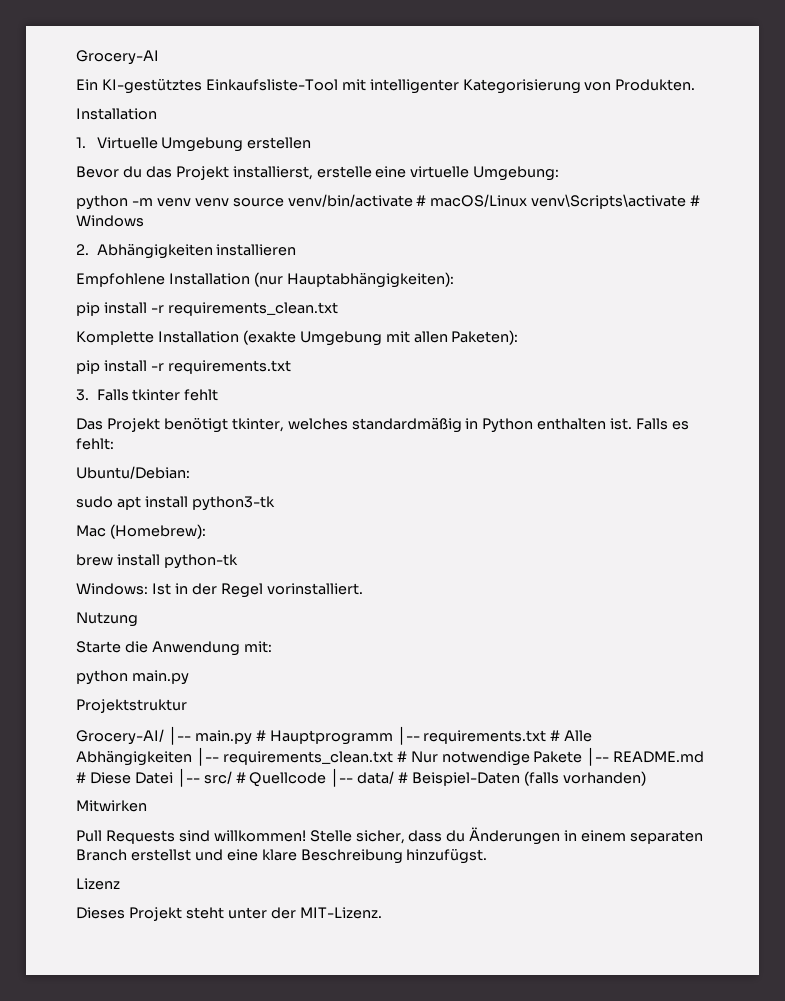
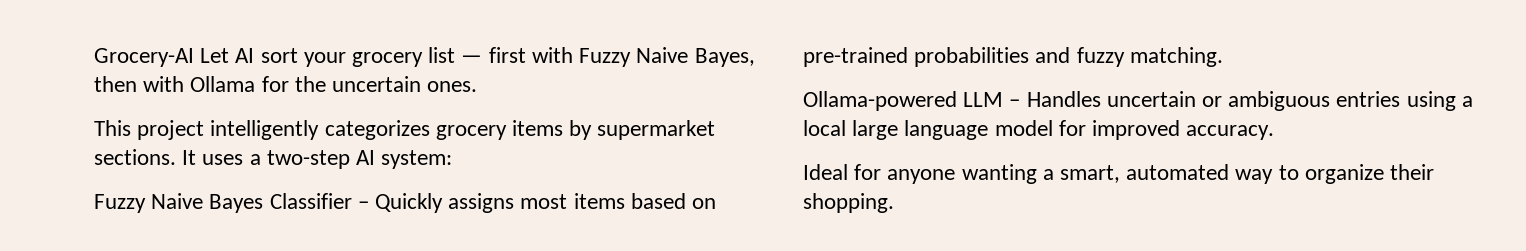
- Grocery-AI
- Ein KI-gestütztes Einkaufsliste-Tool mit intelligenter Kategorisierung von Produkten.
- Installation
- 1. Virtuelle Umgebung erstellen
- Bevor du das Projekt installierst, erstelle eine virtuelle Umgebung:
- python -m venv venv source venv/bin/activate # macOS/Linux venv\Scripts\activate # Windows
- 2. Abhängigkeiten installieren
- Empfohlene Installation (nur Hauptabhängigkeiten):
- pip install -r requirements_clean.txt
- Komplette Installation (exakte Umgebung mit allen Paketen):
- pip install -r requirements.txt
- 3. Falls tkinter fehlt
- Das Projekt benötigt tkinter, welches standardmäßig in Python enthalten ist. Falls es fehlt:
- Ubuntu/Debian:
- sudo apt install python3-tk
- Mac (Homebrew):
- brew install python-tk
- Windows: Ist in der Regel vorinstalliert.
- Nutzung
- Starte die Anwendung mit:
- python main.py
- Projektstruktur
- Grocery-AI/ │-- main.py # Hauptprogramm │-- requirements.txt # Alle Abhängigkeiten │-- requirements_clean.txt # Nur notwendige Pakete │-- README.md # Diese Datei │-- src/ # Quellcode │-- data/ # Beispiel-Daten (falls vorhanden)
- Mitwirken
- Pull Requests sind willkommen! Stelle sicher, dass du Änderungen in einem separaten Branch erstellst und eine klare Beschreibung hinzufügst.
- Lizenz
- Dieses Projekt steht unter der MIT-Lizenz.
+ Grocery-AI Let AI sort your grocery list — first with Fuzzy Naive Bayes, then with Ollama for the uncertain ones.
+ This project intelligently categorizes grocery items by supermarket sections. It uses a two-step AI system:
+ Fuzzy Naive Bayes Classifier – Quickly assigns most items based on pre-trained probabilities and fuzzy matching.
+ Ollama-powered LLM – Handles uncertain or ambiguous entries using a local large language model for improved accuracy.
+ Ideal for anyone wanting a smart, automated way to organize their shopping.

